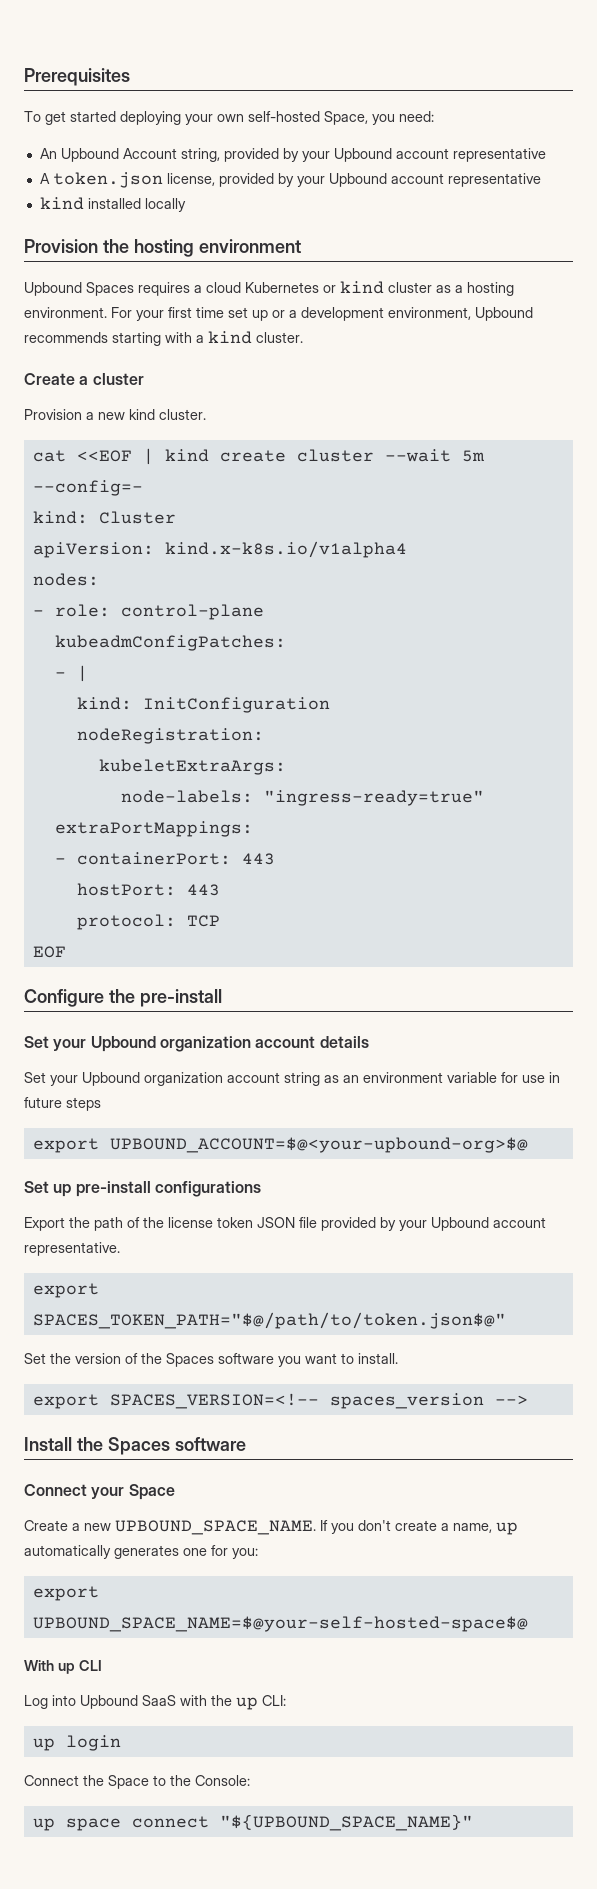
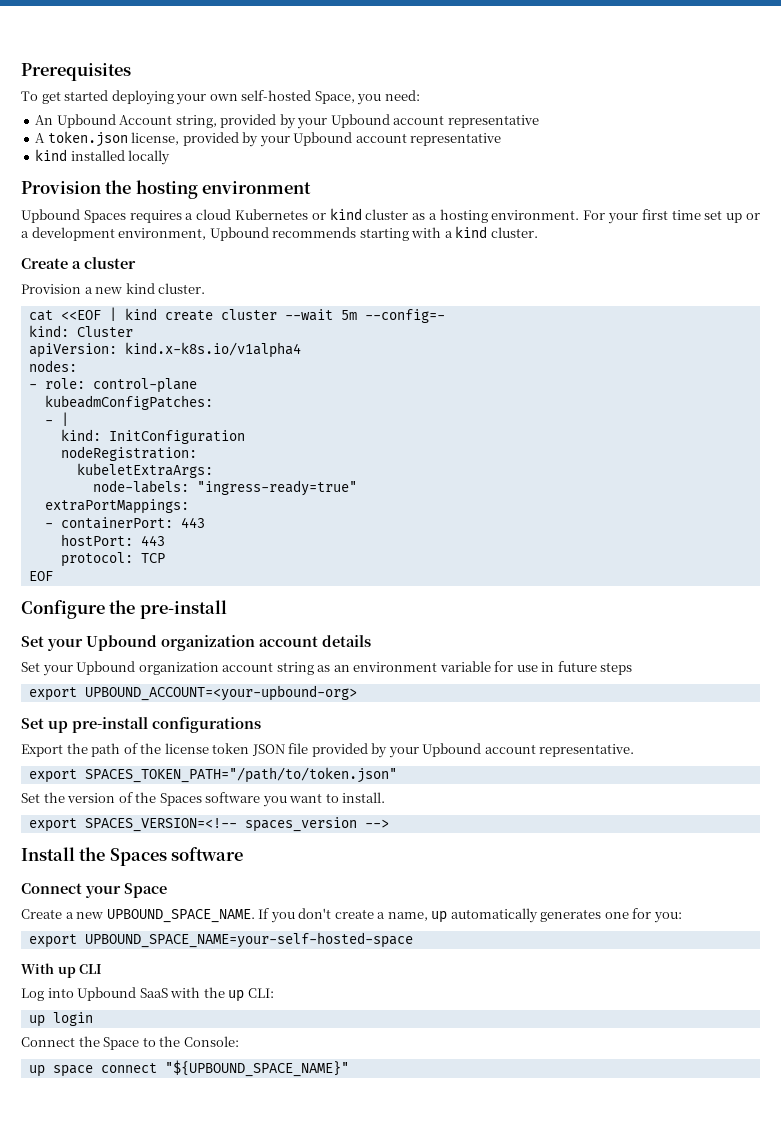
- export UPBOUND_ACCOUNT=$@<your-upbound-org>$@
+ export UPBOUND_ACCOUNT=<your-upbound-org>
- export SPACES_TOKEN_PATH="$@/path/to/token.json$@"
+ export SPACES_TOKEN_PATH="/path/to/token.json"
- export UPBOUND_SPACE_NAME=$@your-self-hosted-space$@
+ export UPBOUND_SPACE_NAME=your-self-hosted-space

